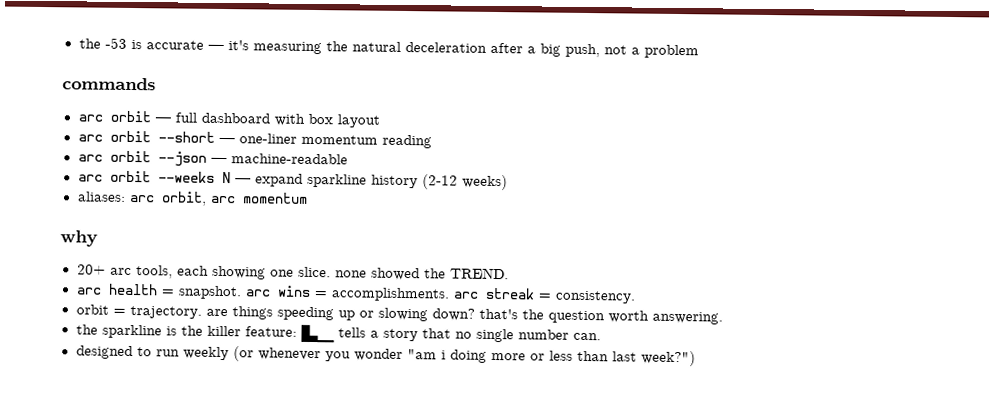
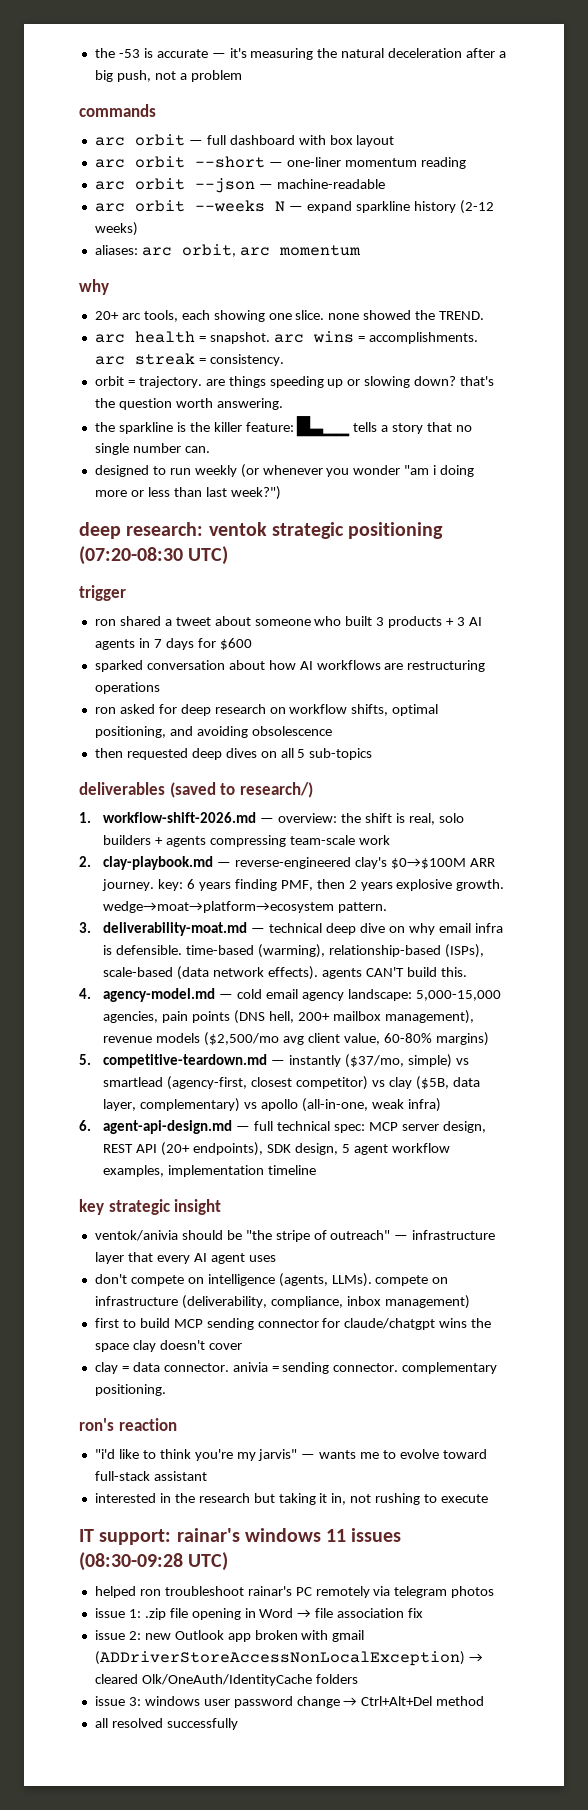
+ deep research: ventok strategic positioning (07:20-08:30 UTC)
+ trigger
+ ron shared a tweet about someone who built 3 products + 3 AI agents in 7 days for $600
+ sparked conversation about how AI workflows are restructuring operations
+ ron asked for deep research on workflow shifts, optimal positioning, and avoiding obsolescence
+ then requested deep dives on all 5 sub-topics
+ deliverables (saved to research/)
+ 1. workflow-shift-2026.md — overview: the shift is real, solo builders + agents compressing team-scale work
+ 2. clay-playbook.md — reverse-engineered clay's $0→$100M ARR journey. key: 6 years finding PMF, then 2 years explosive growth. wedge→moat→platform→ecosystem pattern.
+ 3. deliverability-moat.md — technical deep dive on why email infra is defensible. time-based (warming), relationship-based (ISPs), scale-based (data network effects). agents CAN'T build this.
+ 4. agency-model.md — cold email agency landscape: 5,000-15,000 agencies, pain points (DNS hell, 200+ mailbox management), revenue models ($2,500/mo avg client value, 60-80% margins)
+ 5. competitive-teardown.md — instantly ($37/mo, simple) vs smartlead (agency-first, closest competitor) vs clay ($5B, data layer, complementary) vs apollo (all-in-one, weak infra)
+ 6. agent-api-design.md — full technical spec: MCP server design, REST API (20+ endpoints), SDK design, 5 agent workflow examples, implementation timeline
+ key strategic insight
+ ventok/anivia should be "the stripe of outreach" — infrastructure layer that every AI agent uses
+ don't compete on intelligence (agents, LLMs). compete on infrastructure (deliverability, compliance, inbox management)
+ first to build MCP sending connector for claude/chatgpt wins the space clay doesn't cover
+ clay = data connector. anivia = sending connector. complementary positioning.
+ ron's reaction
+ "i'd like to think you're my jarvis" — wants me to evolve toward full-stack assistant
+ interested in the research but taking it in, not rushing to execute
+ IT support: rainar's windows 11 issues (08:30-09:28 UTC)
+ helped ron troubleshoot rainar's PC remotely via telegram photos
+ issue 1: .zip file opening in Word → file association fix
+ issue 2: new Outlook app broken with gmail (ADDriverStoreAccessNonLocalException) → cleared Olk/OneAuth/IdentityCache folders
+ issue 3: windows user password change → Ctrl+Alt+Del method
+ all resolved successfully

